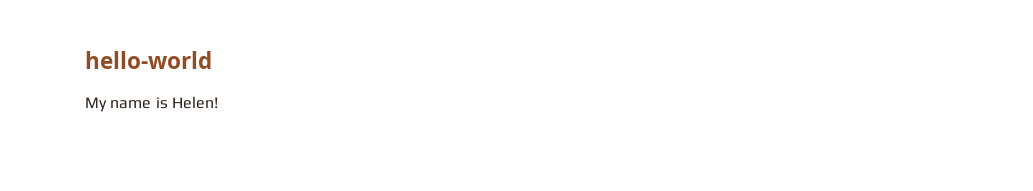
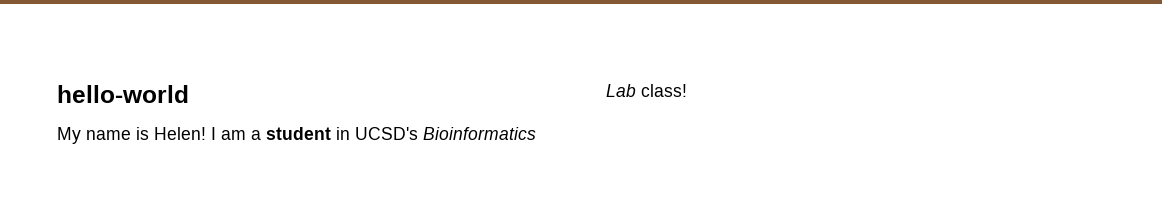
+ I am a student in UCSD's Bioinformatics Lab class!

